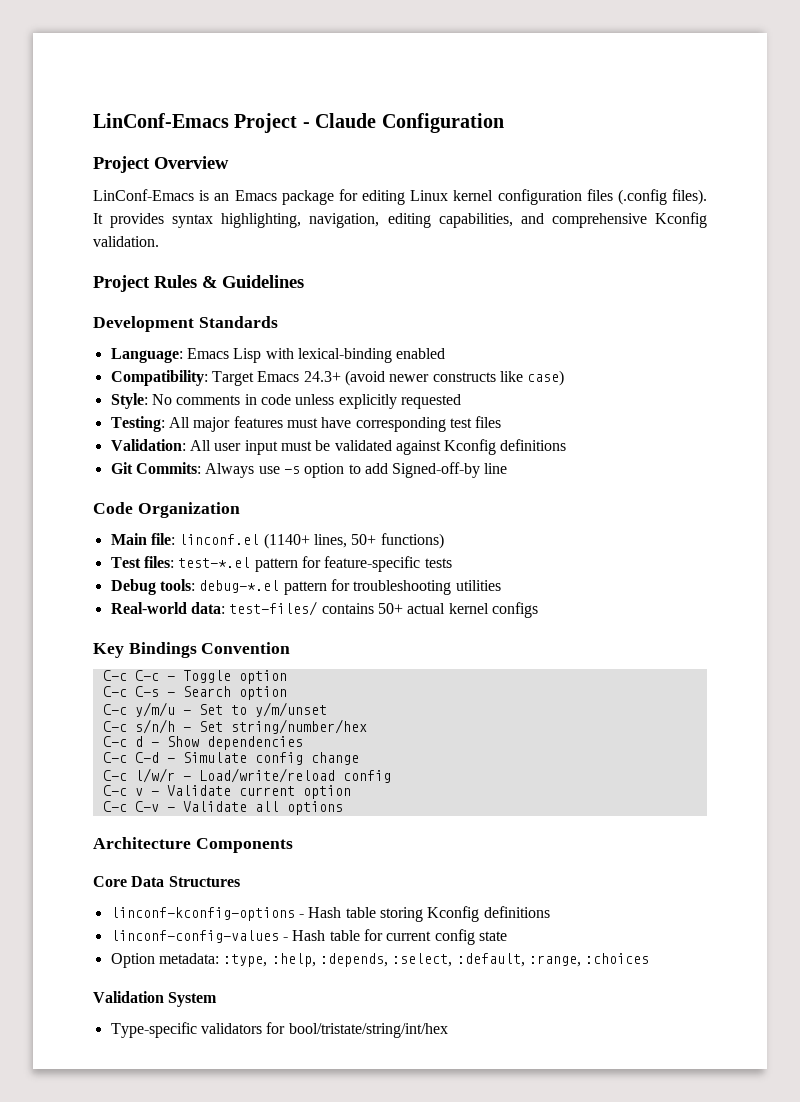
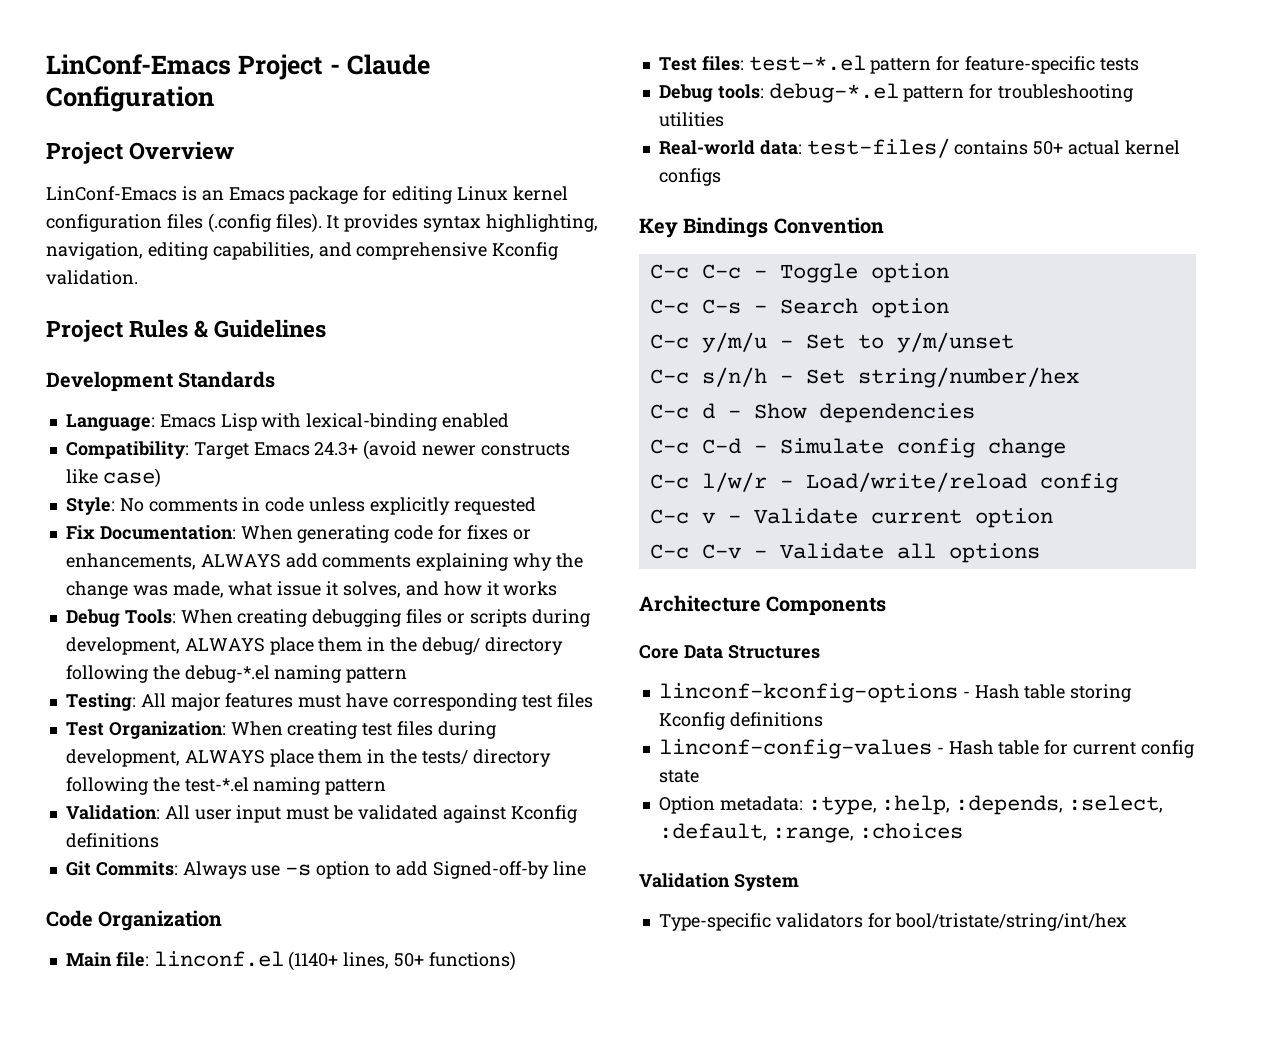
+ Fix Documentation: When generating code for fixes or enhancements, ALWAYS add comments explaining why the change was made, what issue it solves, and how it works
+ Debug Tools: When creating debugging files or scripts during development, ALWAYS place them in the debug/ directory following the debug-*.el naming pattern
+ Test Organization: When creating test files during development, ALWAYS place them in the tests/ directory following the test-*.el naming pattern

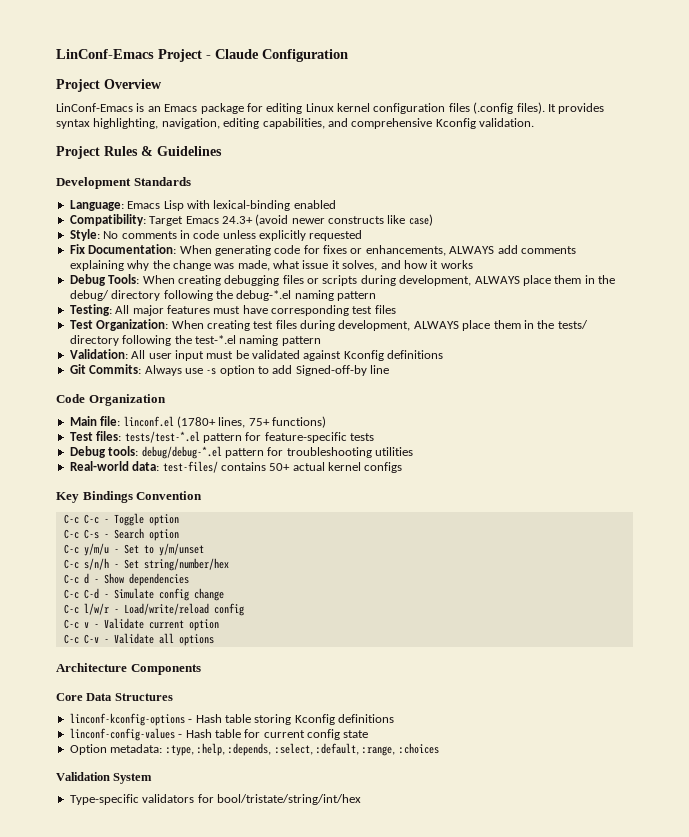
- Main file: linconf.el (1140+ lines, 50+ functions)
+ Main file: linconf.el (1780+ lines, 75+ functions)
- Test files: test-*.el pattern for feature-specific tests
+ Test files: tests/test-*.el pattern for feature-specific tests
- Debug tools: debug-*.el pattern for troubleshooting utilities
+ Debug tools: debug/debug-*.el pattern for troubleshooting utilities

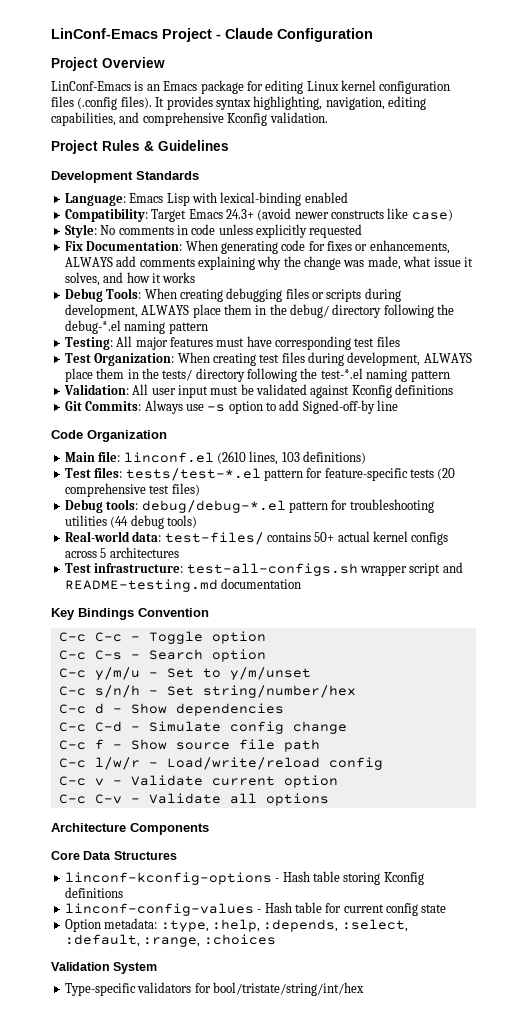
- Main file: linconf.el (1780+ lines, 75+ functions)
+ Main file: linconf.el (2610 lines, 103 definitions)
- Test files: tests/test-*.el pattern for feature-specific tests
+ Test files: tests/test-*.el pattern for feature-specific tests (20 comprehensive test files)
- Debug tools: debug/debug-*.el pattern for troubleshooting utilities
+ Debug tools: debug/debug-*.el pattern for troubleshooting utilities (44 debug tools)
- Real-world data: test-files/ contains 50+ actual kernel configs
+ Real-world data: test-files/ contains 50+ actual kernel configs across 5 architectures
+ Test infrastructure: test-all-configs.sh wrapper script and README-testing.md documentation
+ C-c f - Show source file path

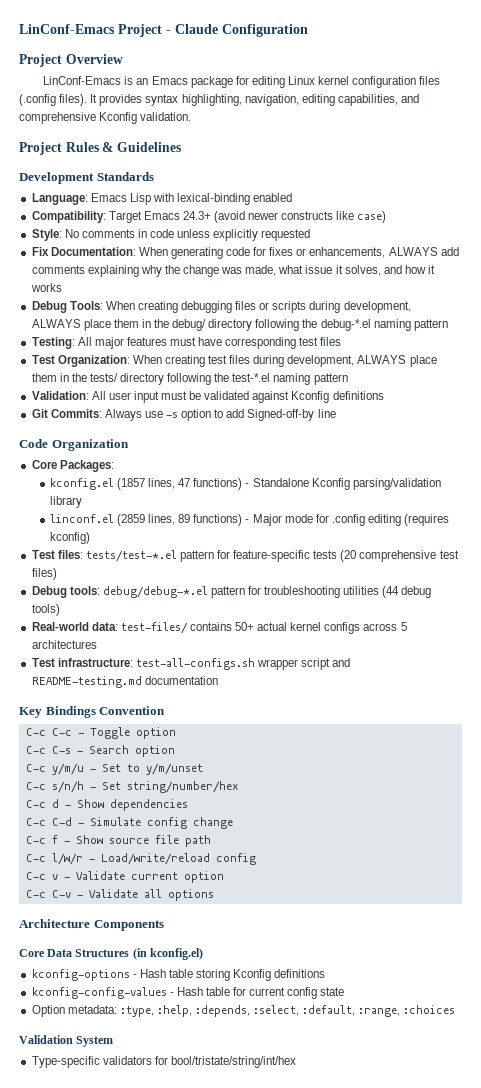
- Main file: linconf.el (2610 lines, 103 definitions)
+ Core Packages:
+ kconfig.el (1857 lines, 47 functions) - Standalone Kconfig parsing/validation library
+ linconf.el (2859 lines, 89 functions) - Major mode for .config editing (requires kconfig)
- Core Data Structures
- linconf-kconfig-options - Hash table storing Kconfig definitions
+ Core Data Structures (in kconfig.el)
+ kconfig-options - Hash table storing Kconfig definitions
- linconf-config-values - Hash table for current config state
+ kconfig-config-values - Hash table for current config state

